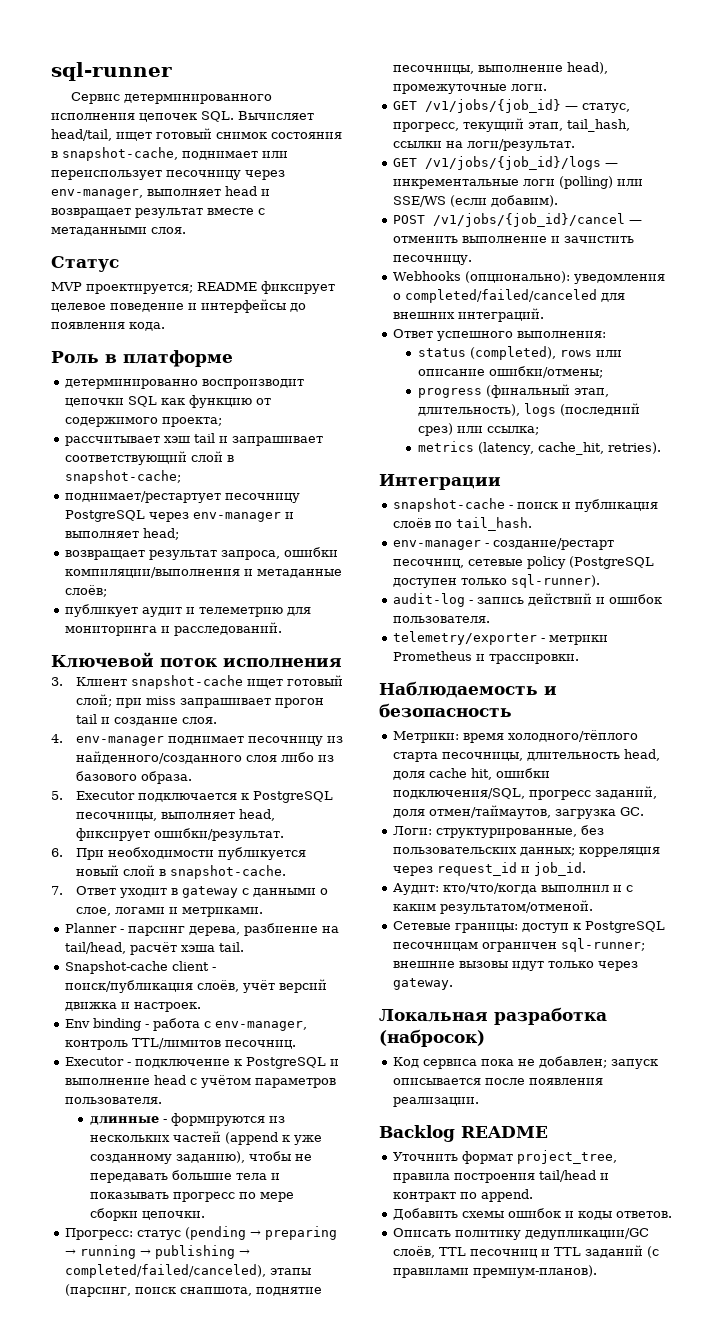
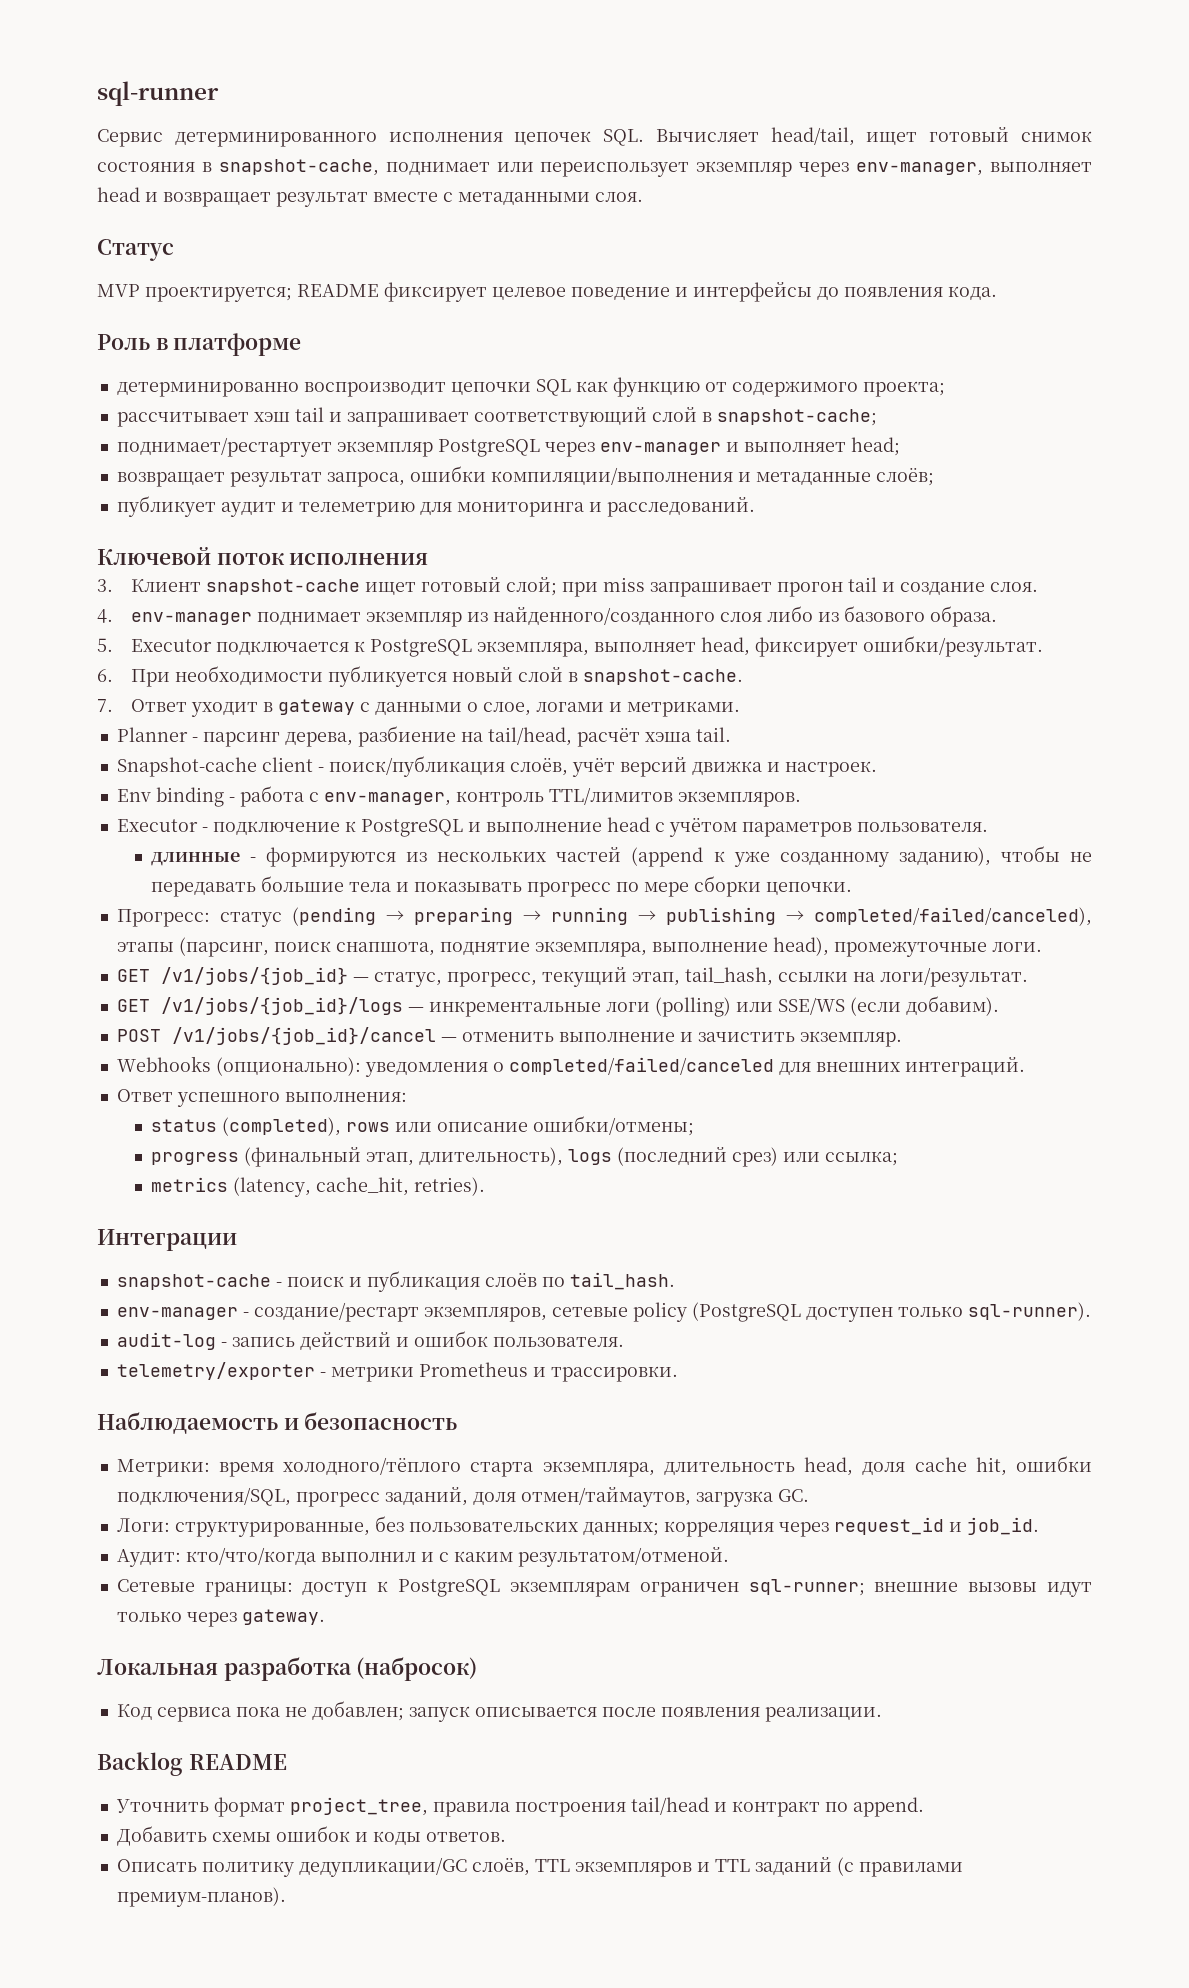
- Сервис детерминированного исполнения цепочек SQL. Вычисляет head/tail, ищет готовый снимок состояния в snapshot-cache, поднимает или переиспользует песочницу через env-manager, выполняет head и возвращает результат вместе с метаданными слоя.
+ Сервис детерминированного исполнения цепочек SQL. Вычисляет head/tail, ищет готовый снимок состояния в snapshot-cache, поднимает или переиспользует экземпляр через env-manager, выполняет head и возвращает результат вместе с метаданными слоя.
- поднимает/рестартует песочницу PostgreSQL через env-manager и выполняет head;
+ поднимает/рестартует экземпляр PostgreSQL через env-manager и выполняет head;
- 4. env-manager поднимает песочницу из найденного/созданного слоя либо из базового образа.
+ 4. env-manager поднимает экземпляр из найденного/созданного слоя либо из базового образа.
- 5. Executor подключается к PostgreSQL песочницы, выполняет head, фиксирует ошибки/результат.
+ 5. Executor подключается к PostgreSQL экземпляра, выполняет head, фиксирует ошибки/результат.
- Env binding - работа с env-manager, контроль TTL/лимитов песочниц.
+ Env binding - работа с env-manager, контроль TTL/лимитов экземпляров.
- Прогресс: статус (pending → preparing → running → publishing → completed/failed/canceled), этапы (парсинг, поиск снапшота, поднятие песочницы, выполнение head), промежуточные логи.
+ Прогресс: статус (pending → preparing → running → publishing → completed/failed/canceled), этапы (парсинг, поиск снапшота, поднятие экземпляра, выполнение head), промежуточные логи.
- POST /v1/jobs/{job_id}/cancel — отменить выполнение и зачистить песочницу.
+ POST /v1/jobs/{job_id}/cancel — отменить выполнение и зачистить экземпляр.
- env-manager - создание/рестарт песочниц, сетевые policy (PostgreSQL доступен только sql-runner).
+ env-manager - создание/рестарт экземпляров, сетевые policy (PostgreSQL доступен только sql-runner).
- Метрики: время холодного/тёплого старта песочницы, длительность head, доля cache hit, ошибки подключения/SQL, прогресс заданий, доля отмен/таймаутов, загрузка GC.
+ Метрики: время холодного/тёплого старта экземпляра, длительность head, доля cache hit, ошибки подключения/SQL, прогресс заданий, доля отмен/таймаутов, загрузка GC.
- Сетевые границы: доступ к PostgreSQL песочницам ограничен sql-runner; внешние вызовы идут только через gateway.
+ Сетевые границы: доступ к PostgreSQL экземплярам ограничен sql-runner; внешние вызовы идут только через gateway.
- Описать политику дедупликации/GC слоёв, TTL песочниц и TTL заданий (с правилами премиум-планов).
+ Описать политику дедупликации/GC слоёв, TTL экземпляров и TTL заданий (с правилами премиум-планов).

